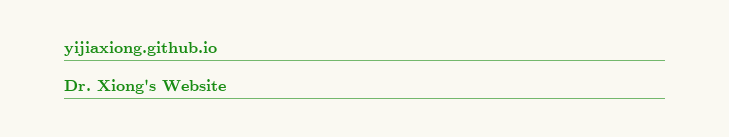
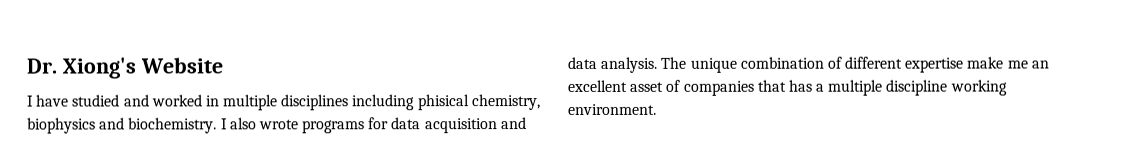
- yijiaxiong.github.io
+ I have studied and worked in multiple disciplines including phisical chemistry, biophysics and biochemistry. I also wrote programs for data acquisition and data analysis. The unique combination of different expertise make me an excellent asset of companies that has a multiple discipline working environment.

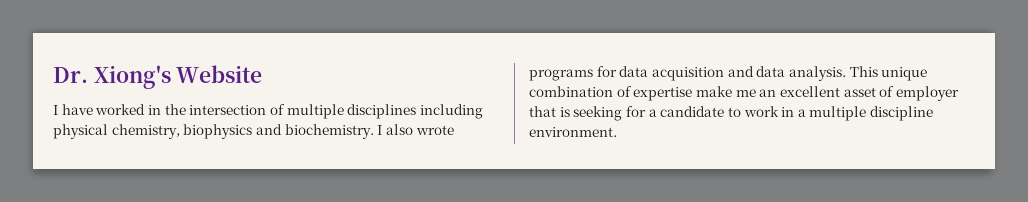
- I have studied and worked in multiple disciplines including phisical chemistry, biophysics and biochemistry.
+ I have worked in the intersection of multiple disciplines including physical chemistry, biophysics and biochemistry.
- The unique combination of different expertise make me an excellent asset of companies that has a multiple discipline working environment.
+ This unique combination of expertise make me an excellent asset of employer that is seeking for a candidate to work in a multiple discipline environment.

